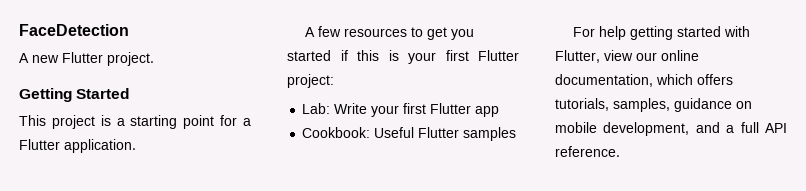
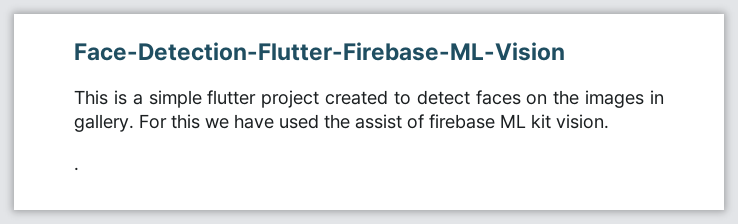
- FaceDetection
- A new Flutter project.
- Getting Started
+ Face-Detection-Flutter-Firebase-ML-Vision
- This project is a starting point for a Flutter application.
- A few resources to get you started if this is your first Flutter project:
- Lab: Write your first Flutter app
- Cookbook: Useful Flutter samples
- For help getting started with Flutter, view our online documentation, which offers tutorials, samples, guidance on mobile development, and a full API reference.
+ This is a simple flutter project created to detect faces on the images in gallery. For this we have used the assist of firebase ML kit vision.
+ .

